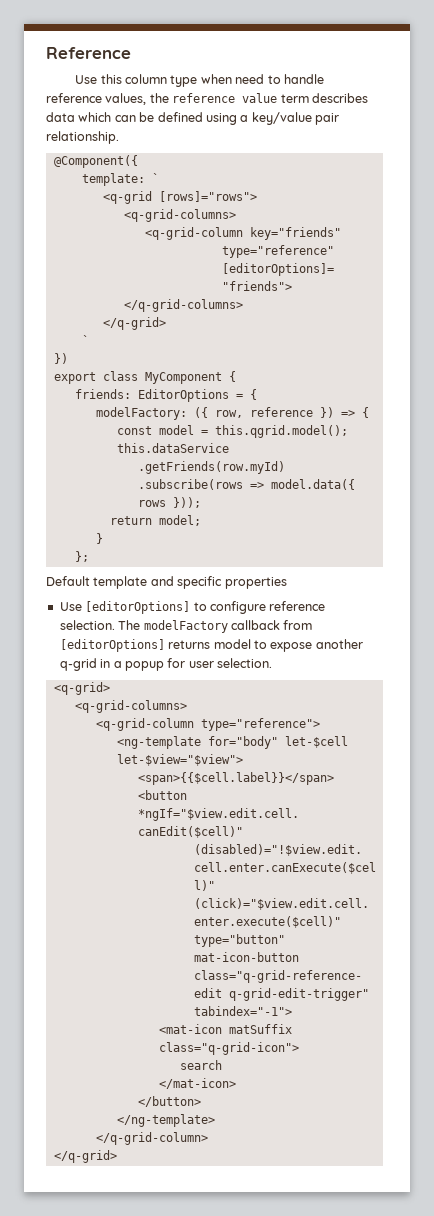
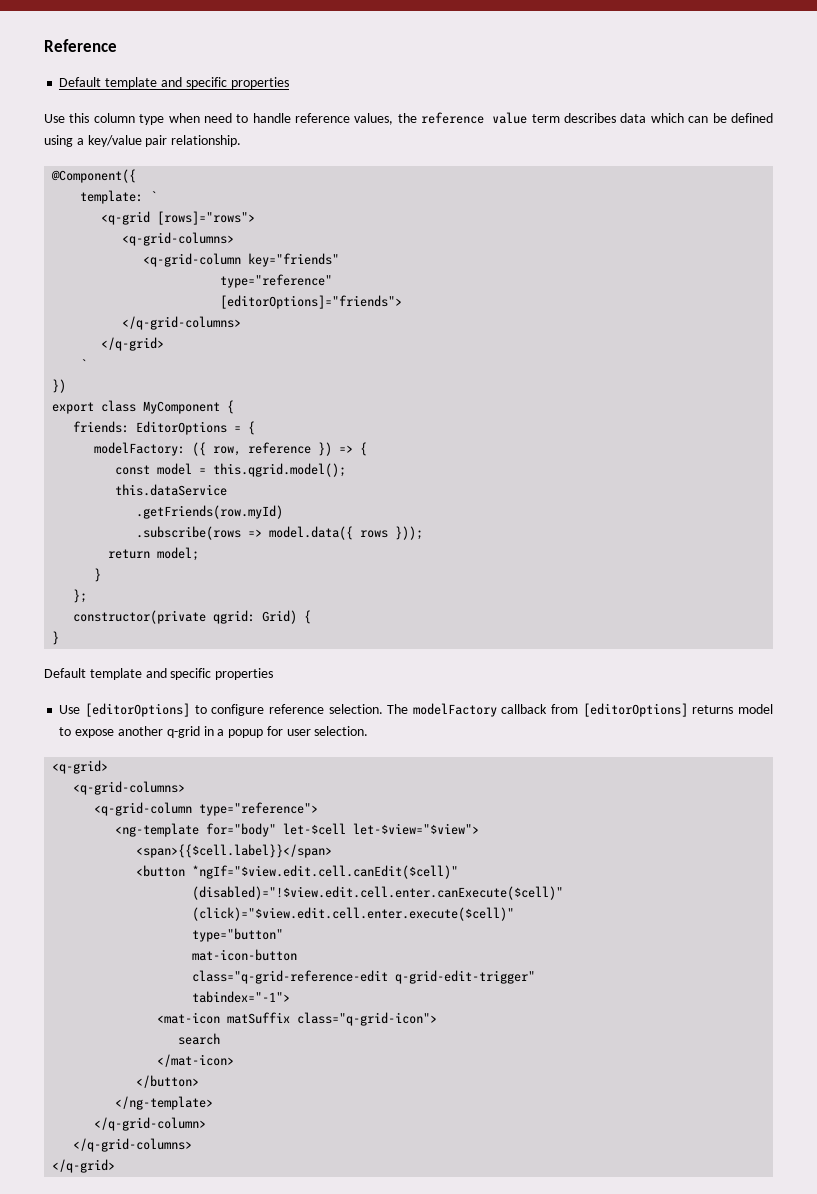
  Reference
+ Default template and specific properties
+ constructor(private qgrid: Grid) {
+ }
  </q-grid-column>
+ </q-grid-columns>

